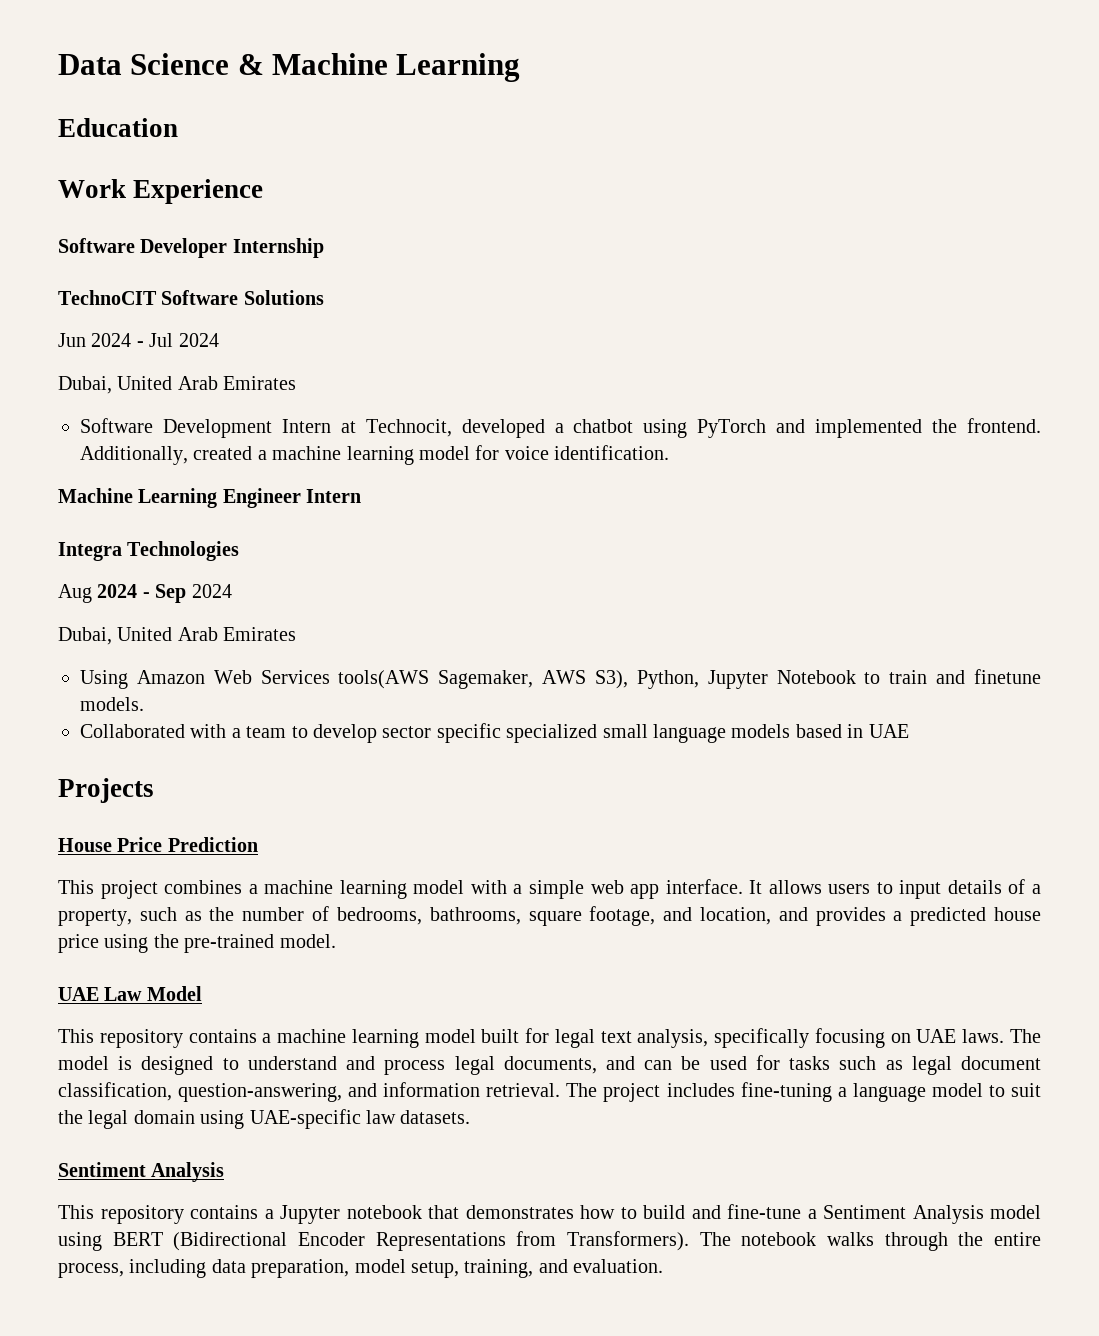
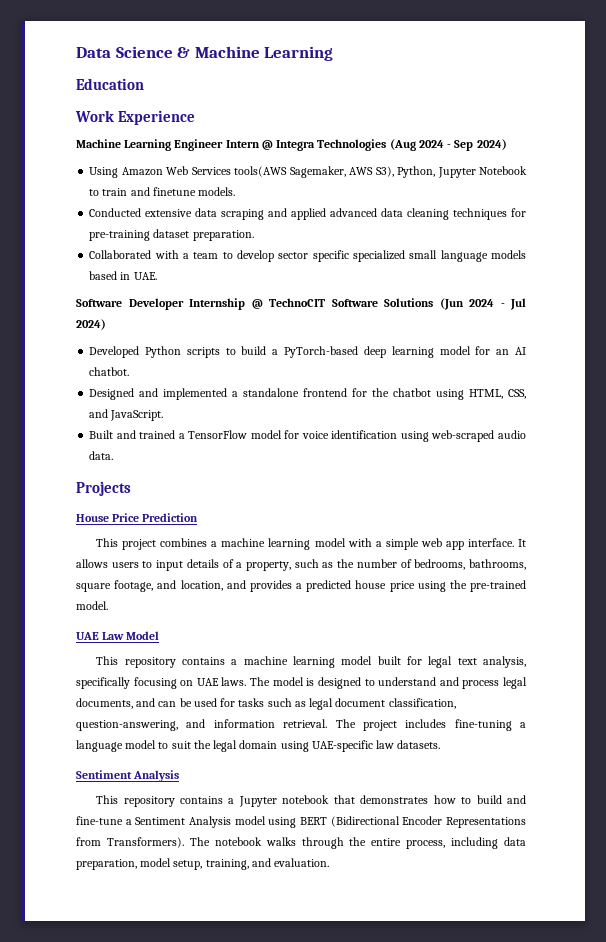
- Software Developer Internship
- TechnoCIT Software Solutions
- Jun 2024 - Jul 2024
- Dubai, United Arab Emirates
- Software Development Intern at Technocit, developed a chatbot using PyTorch and implemented the frontend. Additionally, created a machine learning model for voice identification.
- Machine Learning Engineer Intern
- Integra Technologies
- Aug 2024 - Sep 2024
- Dubai, United Arab Emirates
+ Machine Learning Engineer Intern @ Integra Technologies (Aug 2024 - Sep 2024)
+ Conducted extensive data scraping and applied advanced data cleaning techniques for pre-training dataset preparation.
- Collaborated with a team to develop sector specific specialized small language models based in UAE
+ Collaborated with a team to develop sector specific specialized small language models based in UAE.
+ Software Developer Internship @ TechnoCIT Software Solutions (Jun 2024 - Jul 2024)
+ Developed Python scripts to build a PyTorch-based deep learning model for an AI chatbot.
+ Designed and implemented a standalone frontend for the chatbot using HTML, CSS, and JavaScript.
+ Built and trained a TensorFlow model for voice identification using web-scraped audio data.

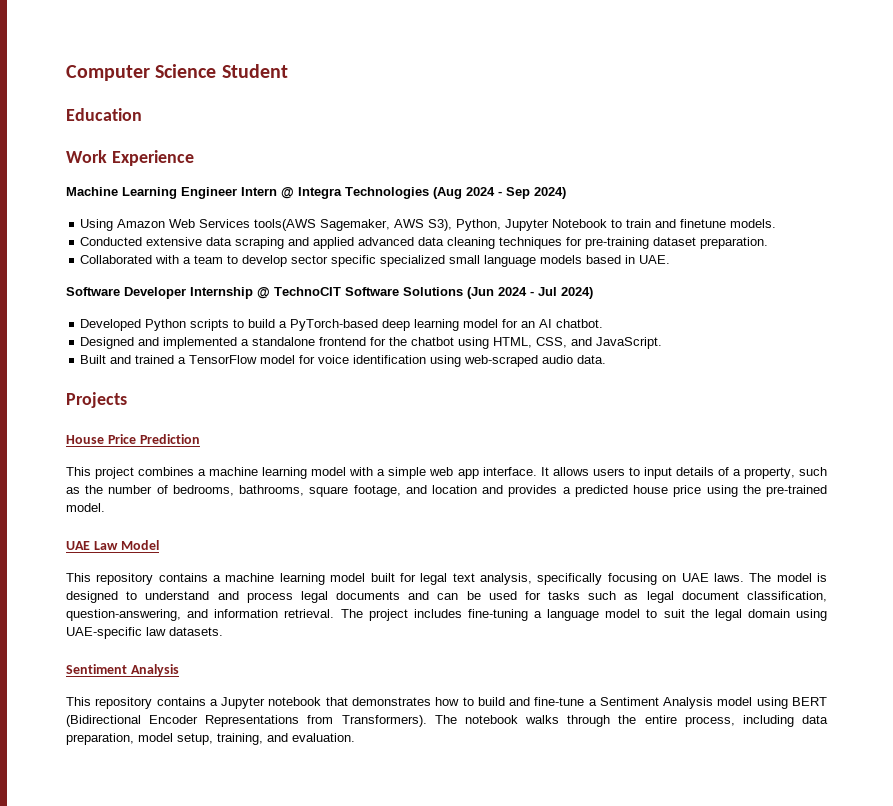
- Data Science & Machine Learning
+ Computer Science Student
- It allows users to input details of a property, such as the number of bedrooms, bathrooms, square footage, and location, and provides a predicted house price using the pre-trained model.
+ It allows users to input details of a property, such as the number of bedrooms, bathrooms, square footage, and location and provides a predicted house price using the pre-trained model.
- The model is designed to understand and process legal documents, and can be used for tasks such as legal document classification, question-answering, and information retrieval.
+ The model is designed to understand and process legal documents and can be used for tasks such as legal document classification, question-answering, and information retrieval.

